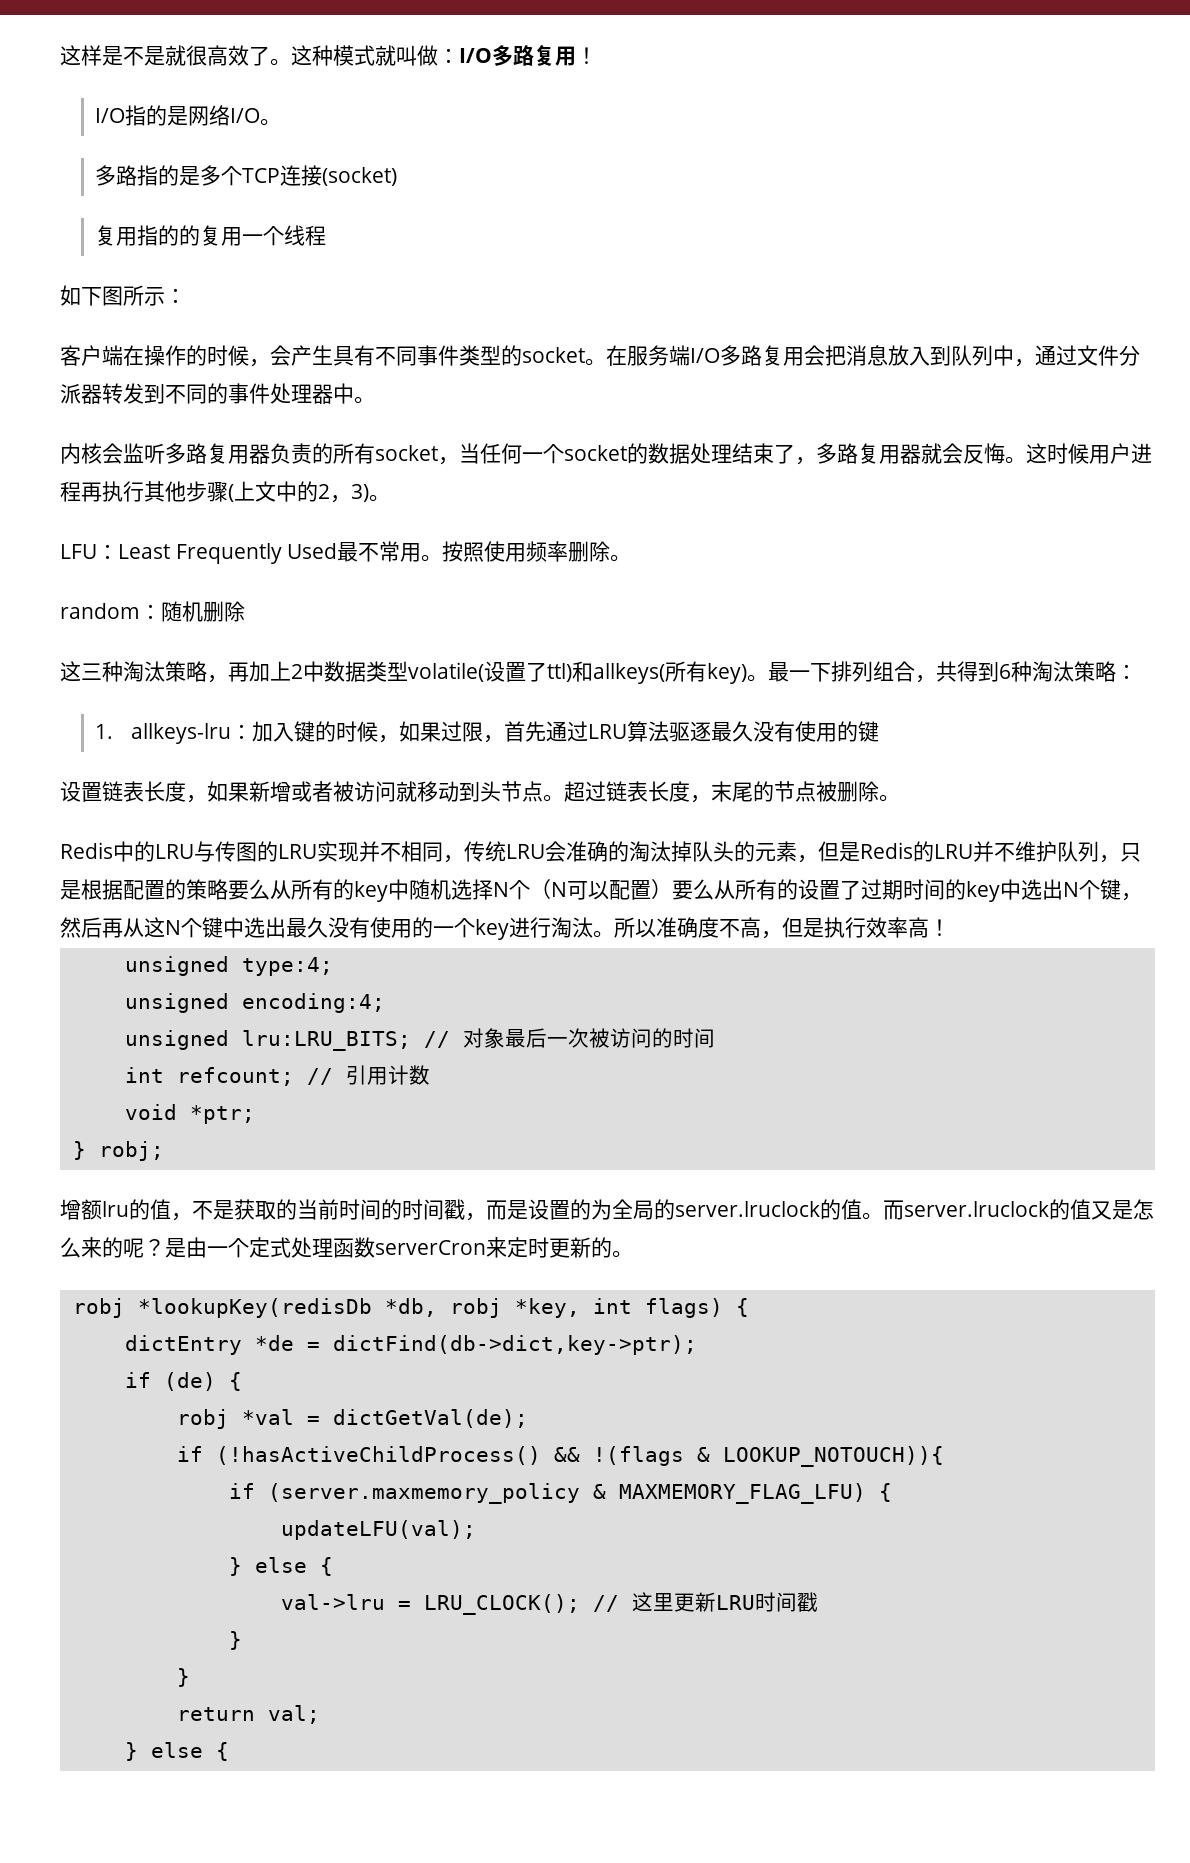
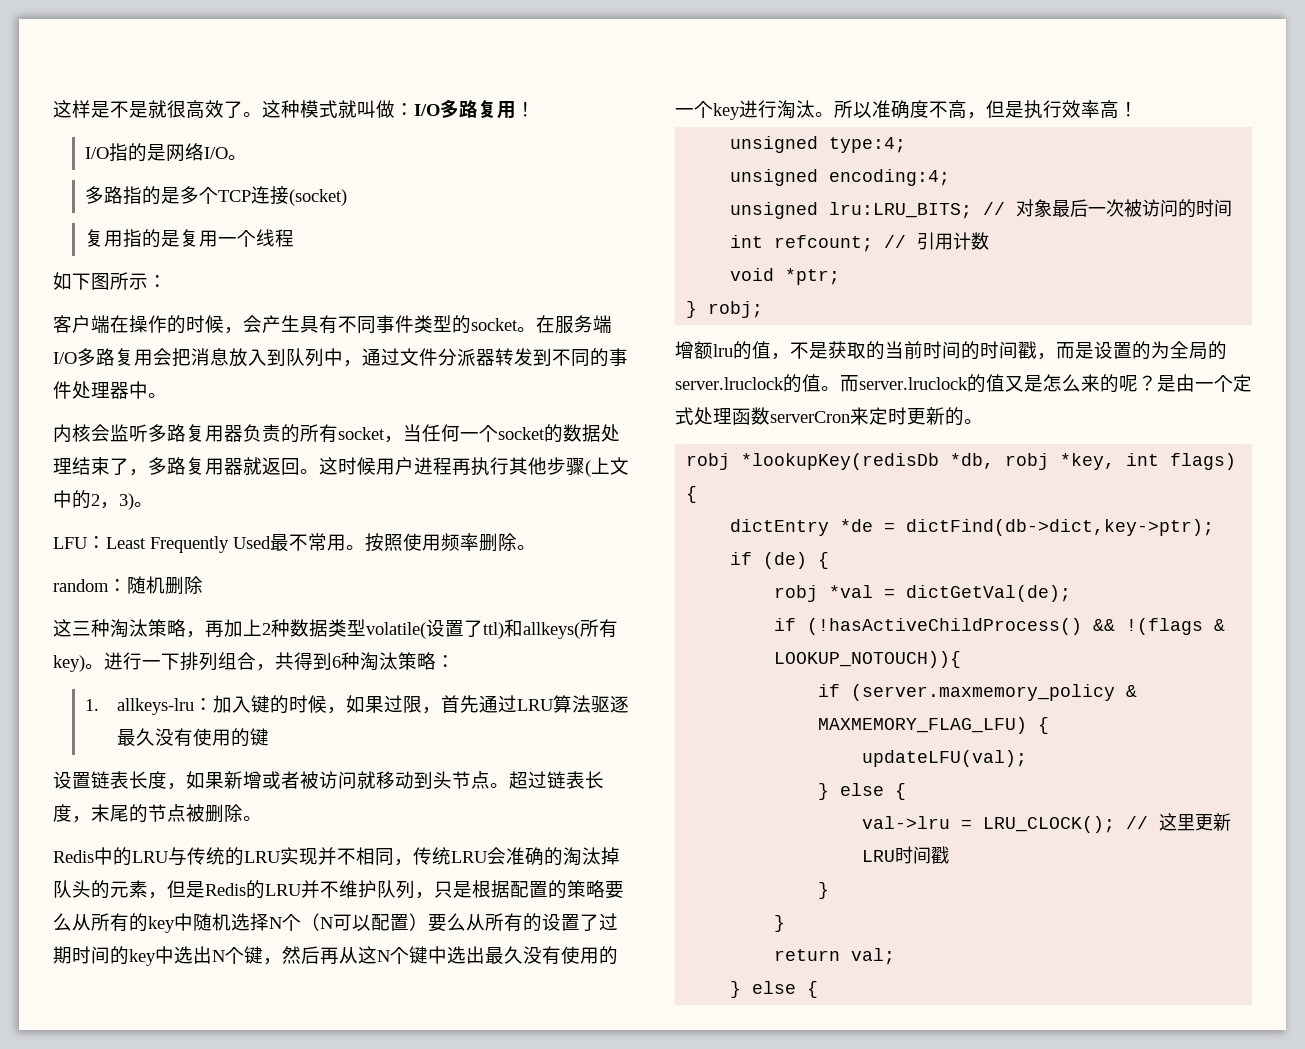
- 复用指的的复用一个线程
+ 复用指的是复用一个线程
- 内核会监听多路复用器负责的所有socket，当任何一个socket的数据处理结束了，多路复用器就会反悔。
+ 内核会监听多路复用器负责的所有socket，当任何一个socket的数据处理结束了，多路复用器就返回。
- 这三种淘汰策略，再加上2中数据类型volatile(设置了ttl)和allkeys(所有key)。
+ 这三种淘汰策略，再加上2种数据类型volatile(设置了ttl)和allkeys(所有key)。
- 最一下排列组合，共得到6种淘汰策略：
+ 进行一下排列组合，共得到6种淘汰策略：
- Redis中的LRU与传图的LRU实现并不相同，传统LRU会准确的淘汰掉队头的元素，但是Redis的LRU并不维护队列，只是根据配置的策略要么从所有的key中随机选择N个（N可以配置）要么从所有的设置了过期时间的key中选出N个键，然后再从这N个键中选出最久没有使用的一个key进行淘汰。
+ Redis中的LRU与传统的LRU实现并不相同，传统LRU会准确的淘汰掉队头的元素，但是Redis的LRU并不维护队列，只是根据配置的策略要么从所有的key中随机选择N个（N可以配置）要么从所有的设置了过期时间的key中选出N个键，然后再从这N个键中选出最久没有使用的一个key进行淘汰。

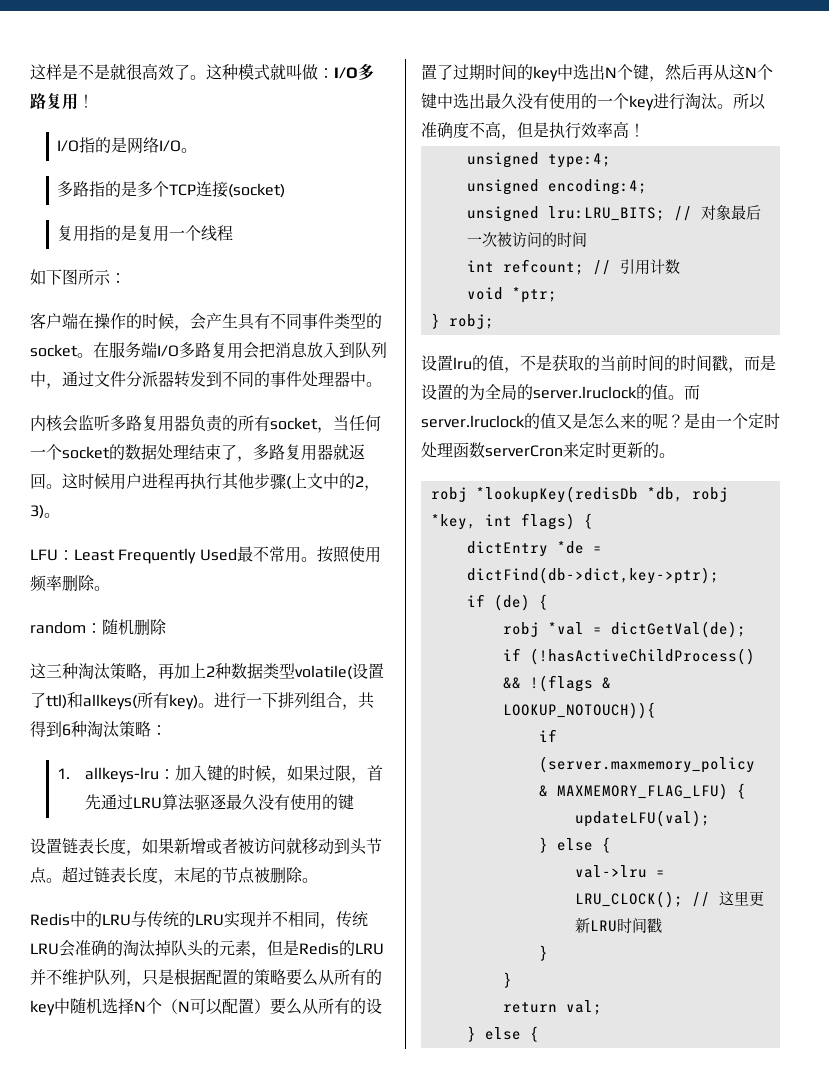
- 增额lru的值，不是获取的当前时间的时间戳，而是设置的为全局的server.lruclock的值。
+ 设置lru的值，不是获取的当前时间的时间戳，而是设置的为全局的server.lruclock的值。
- 是由一个定式处理函数serverCron来定时更新的。
+ 是由一个定时处理函数serverCron来定时更新的。

